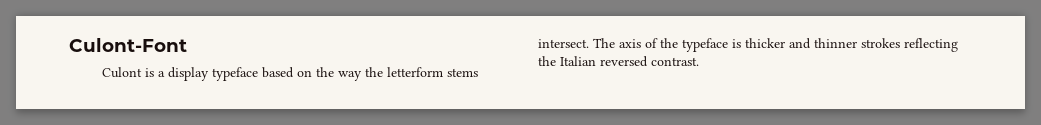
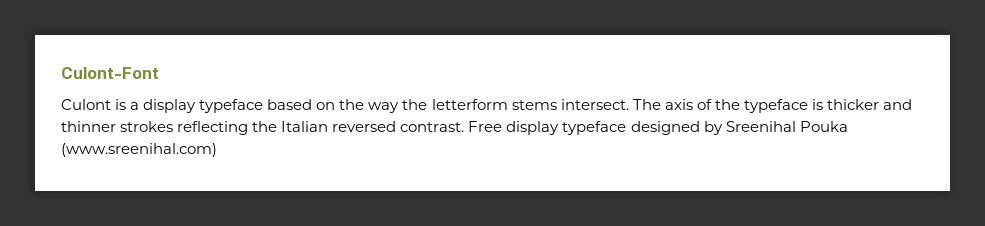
+ Free display typeface designed by Sreenihal Pouka (www.sreenihal.com)

